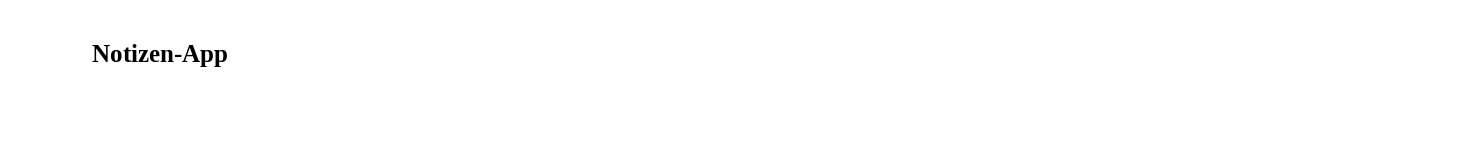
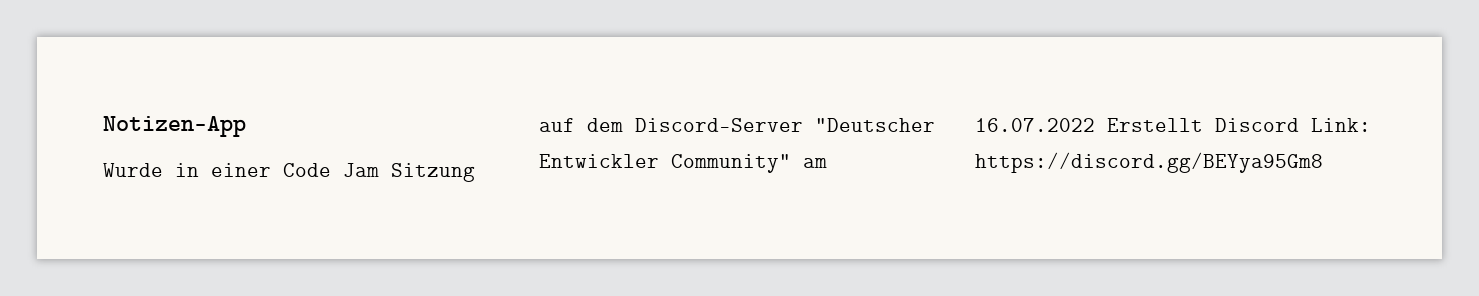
+ Wurde in einer Code Jam Sitzung auf dem Discord-Server "Deutscher Entwickler Community" am 16.07.2022 Erstellt Discord Link: https://discord.gg/BEYya95Gm8

